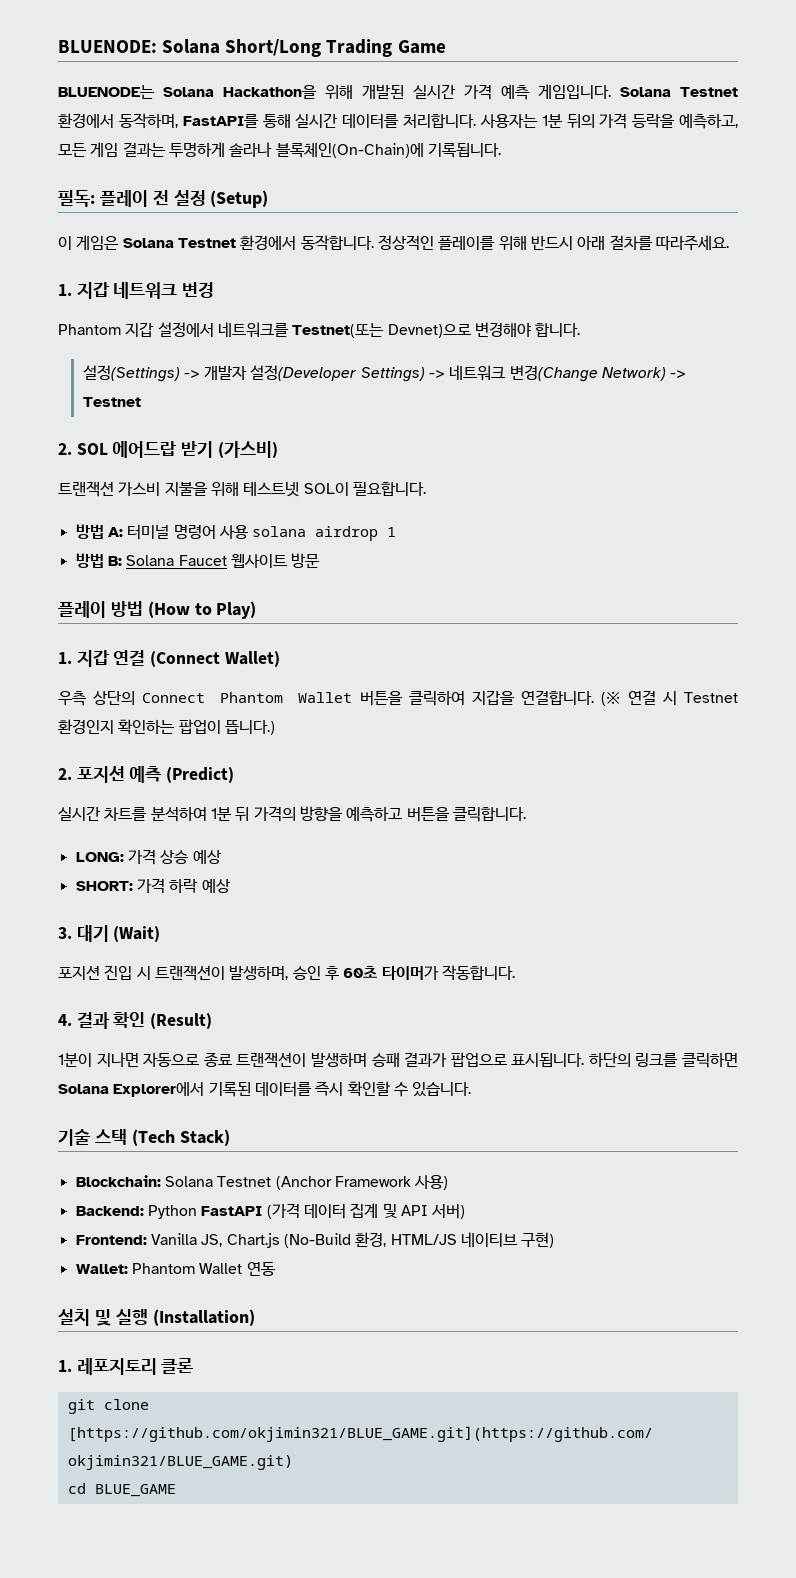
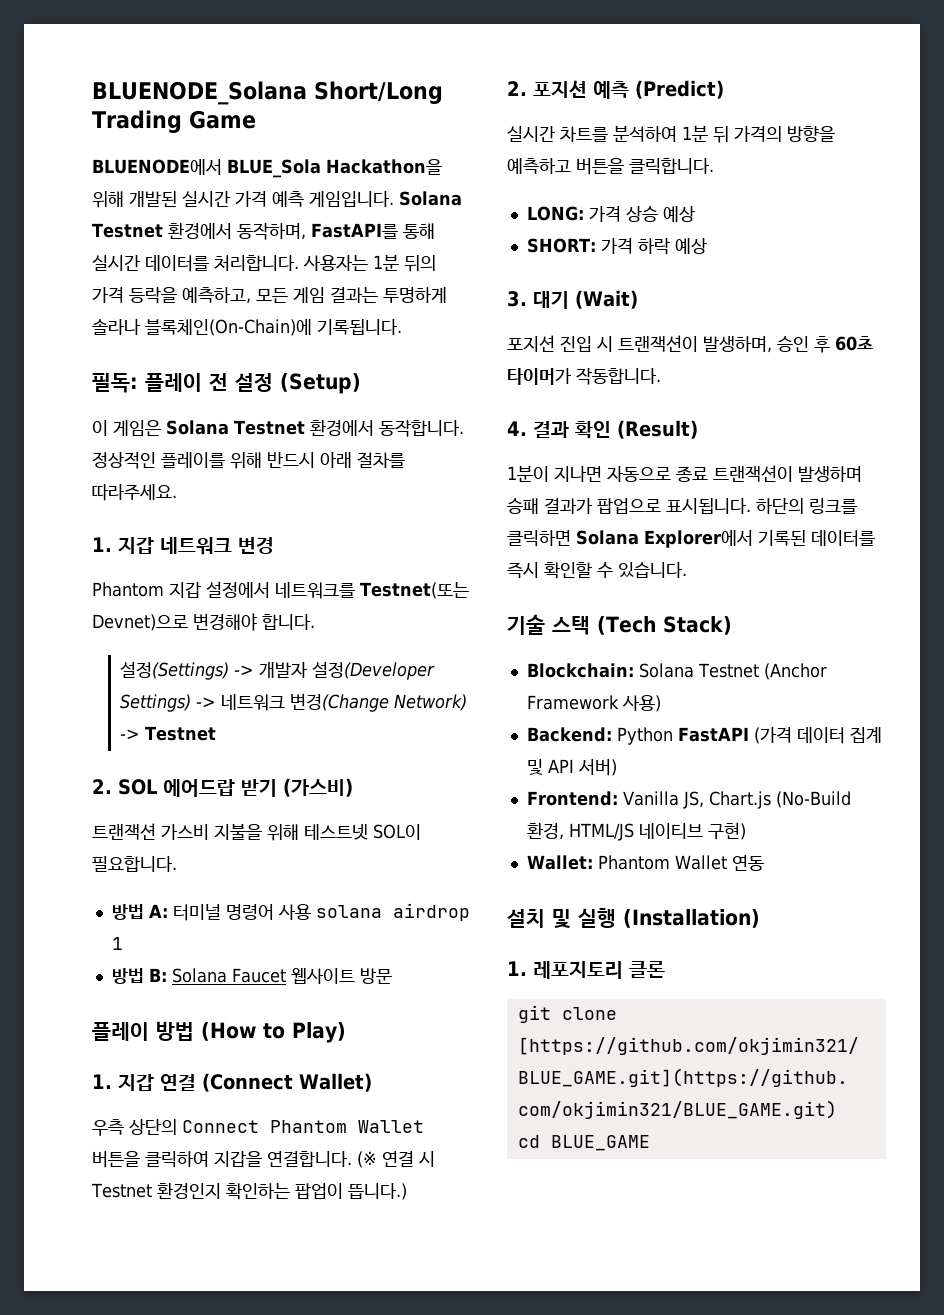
- BLUENODE: Solana Short/Long Trading Game
+ BLUENODE_Solana Short/Long Trading Game
- BLUENODE는 Solana Hackathon을 위해 개발된 실시간 가격 예측 게임입니다.
+ BLUENODE에서 BLUE_Sola Hackathon을 위해 개발된 실시간 가격 예측 게임입니다.

